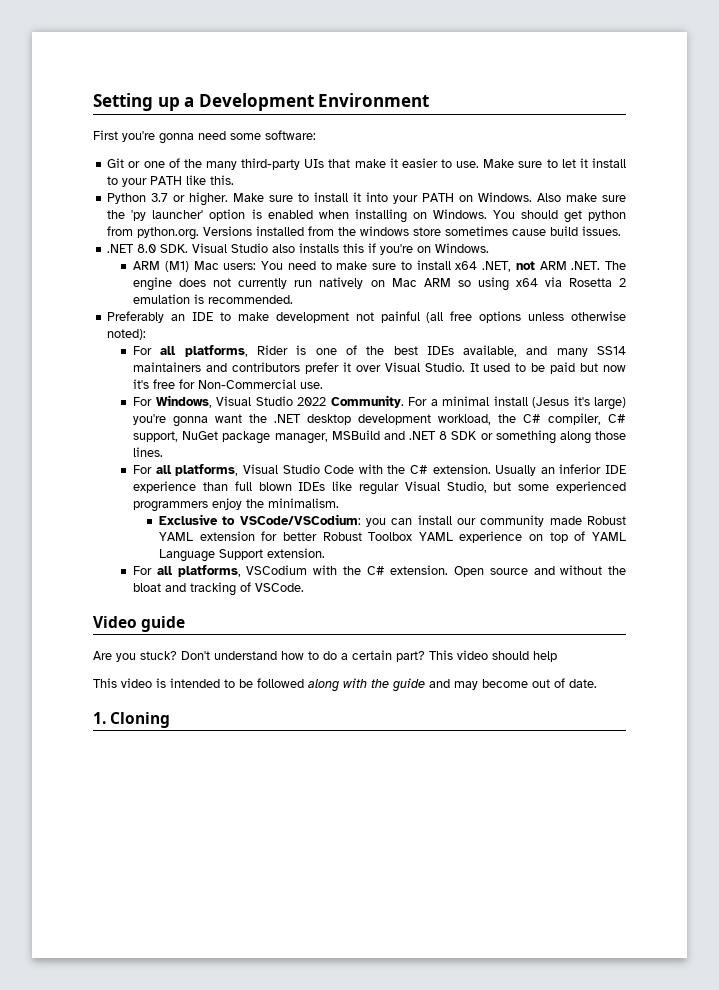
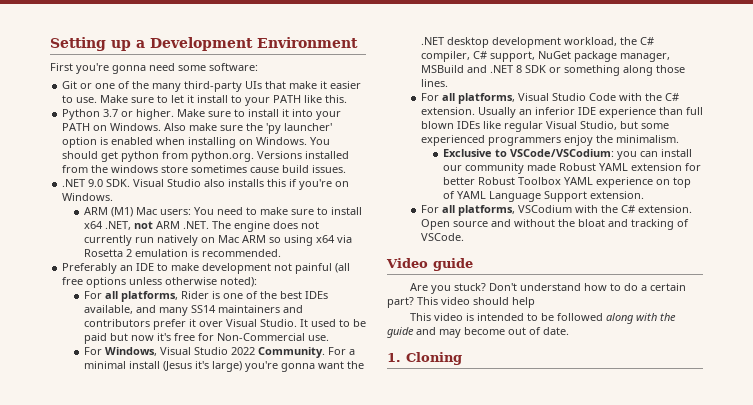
- .NET 8.0 SDK. Visual Studio also installs this if you're on Windows.
+ .NET 9.0 SDK. Visual Studio also installs this if you're on Windows.

